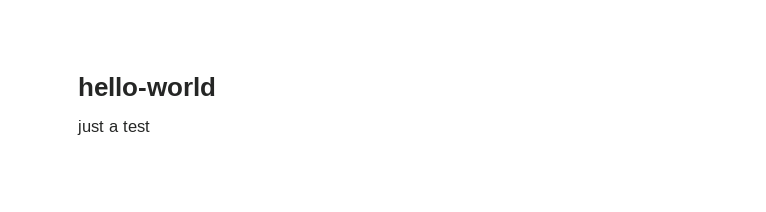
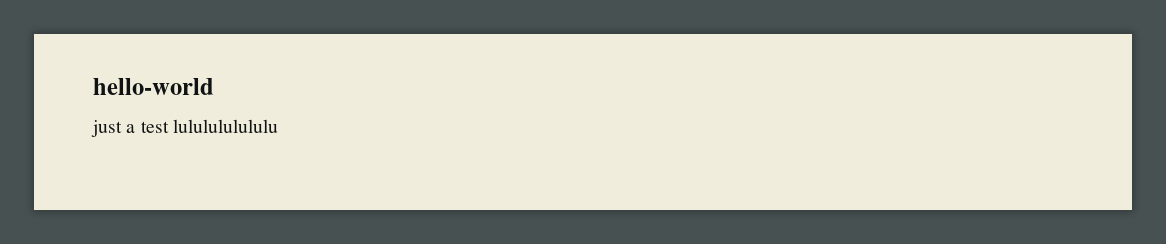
- just a test
+ just a test lululululululu

